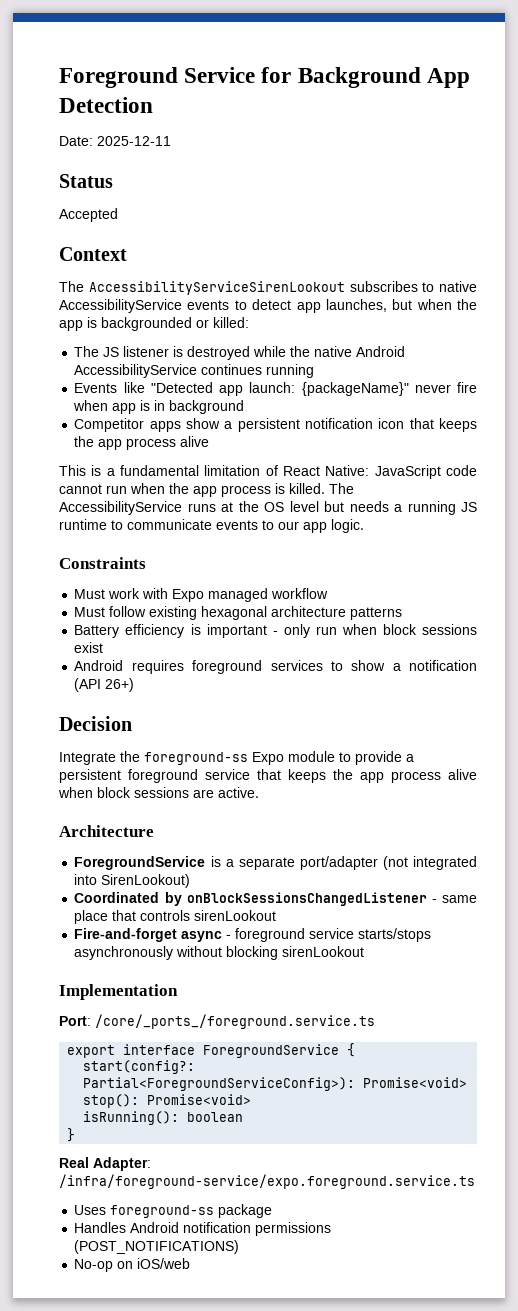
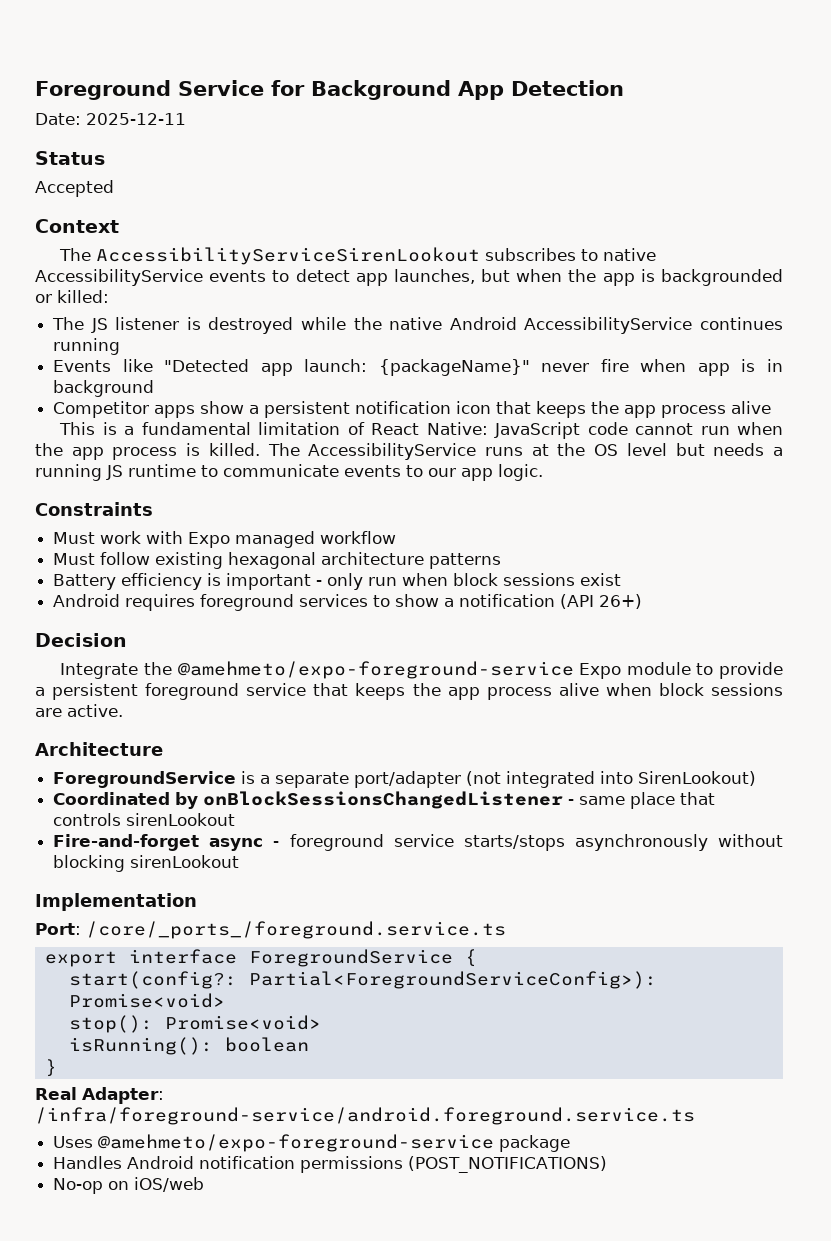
- Integrate the foreground-ss Expo module to provide a persistent foreground service that keeps the app process alive when block sessions are active.
+ Integrate the @amehmeto/expo-foreground-service Expo module to provide a persistent foreground service that keeps the app process alive when block sessions are active.
- Real Adapter: /infra/foreground-service/expo.foreground.service.ts
+ Real Adapter: /infra/foreground-service/android.foreground.service.ts
- Uses foreground-ss package
+ Uses @amehmeto/expo-foreground-service package

